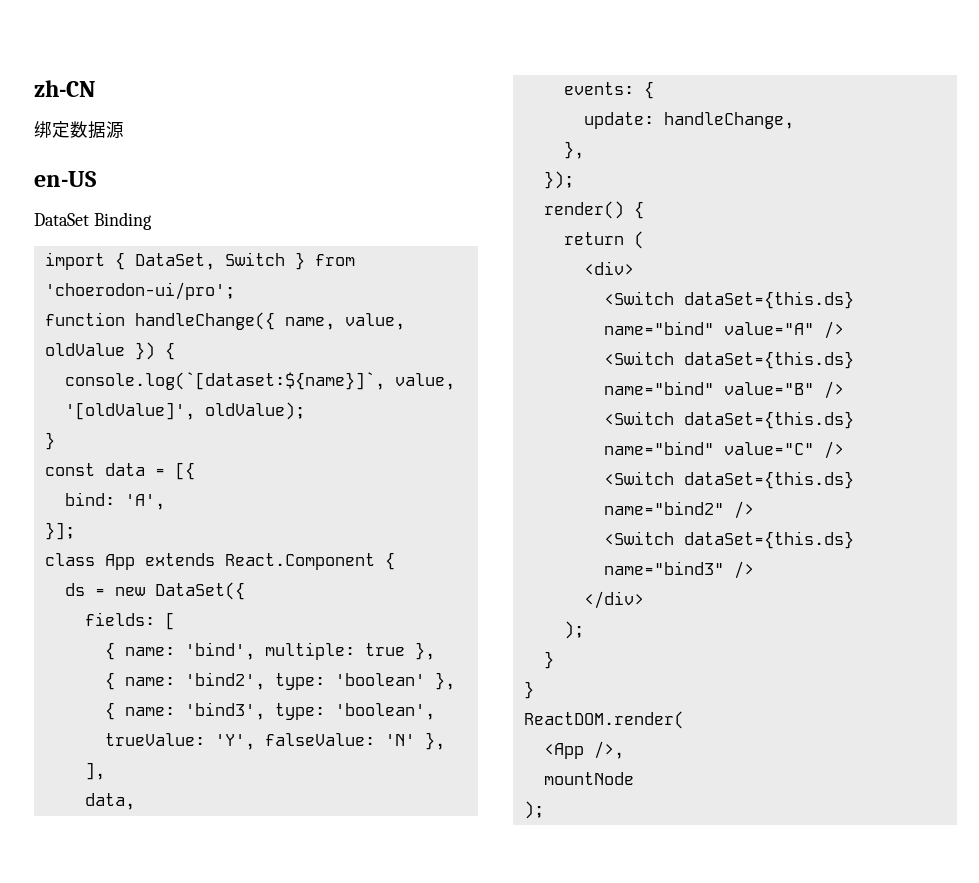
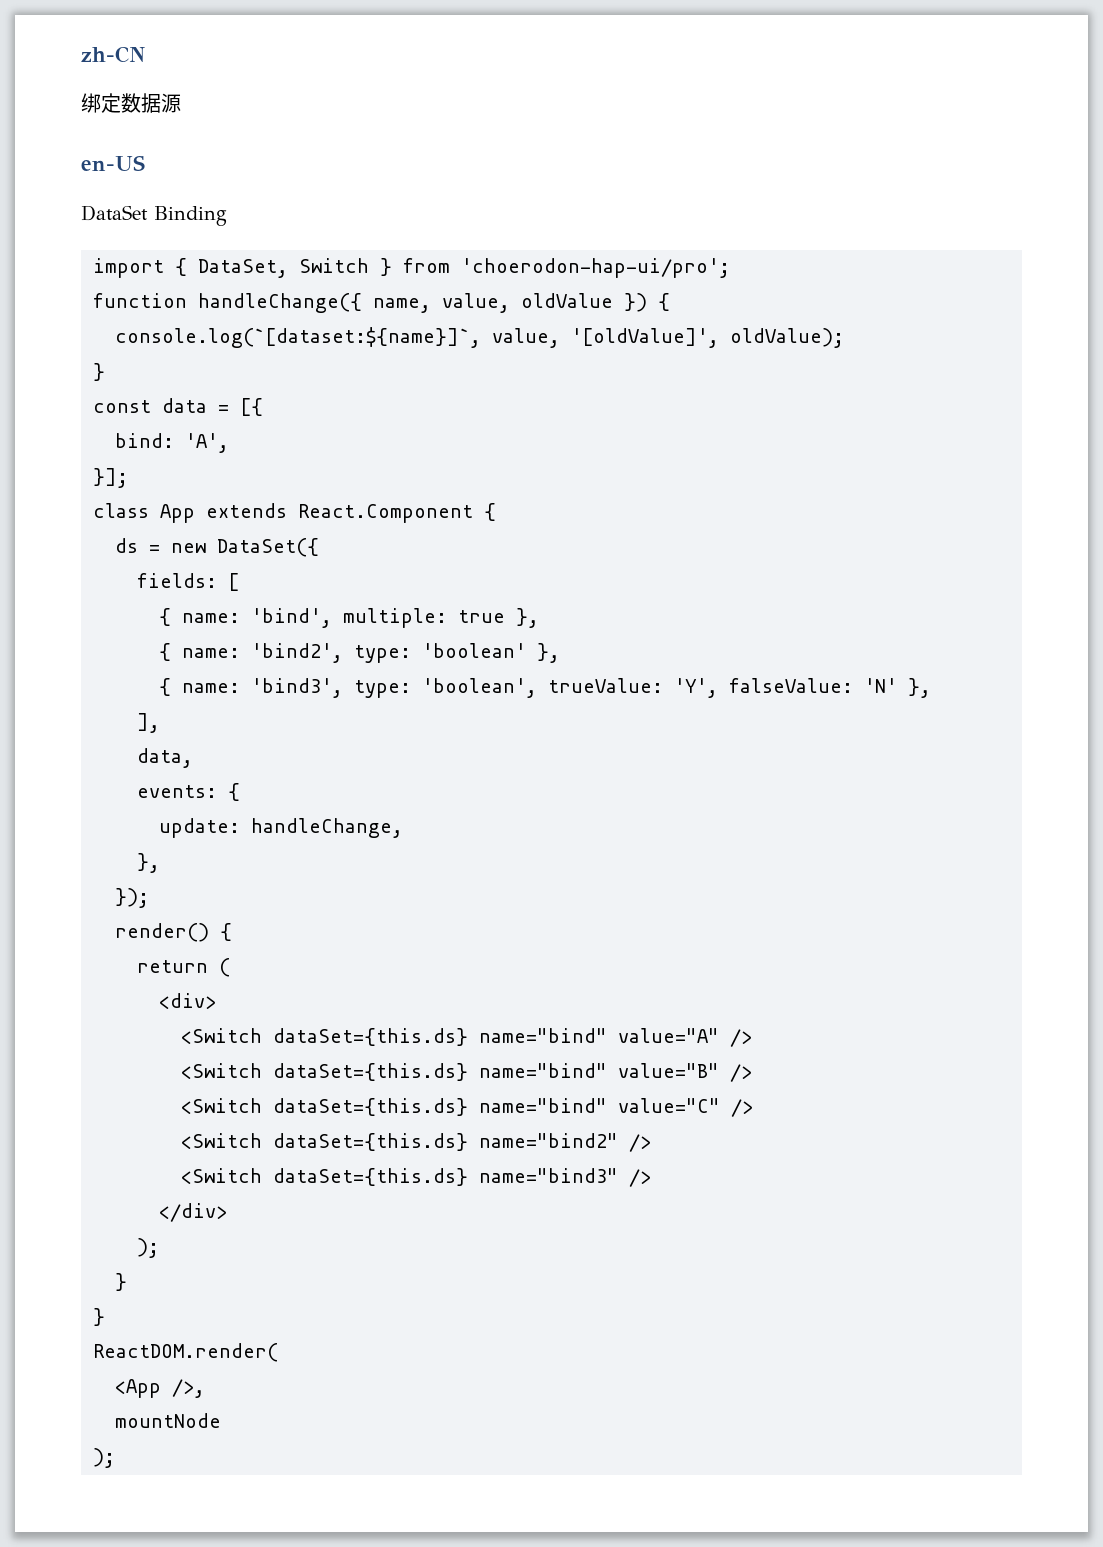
- import { DataSet, Switch } from 'choerodon-ui/pro';
+ import { DataSet, Switch } from 'choerodon-hap-ui/pro';

